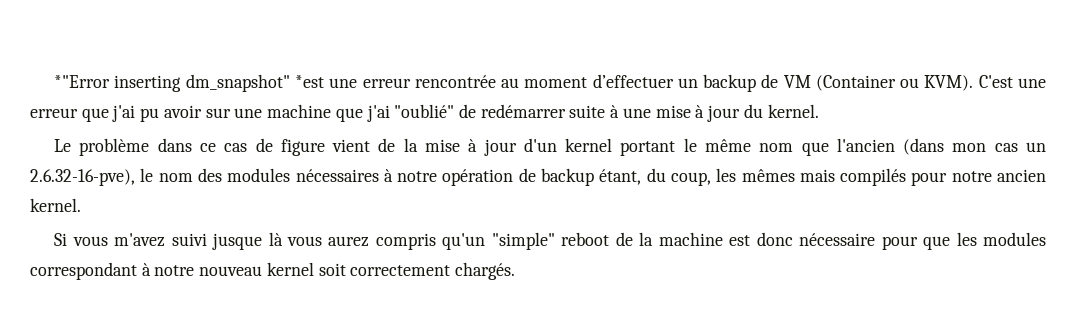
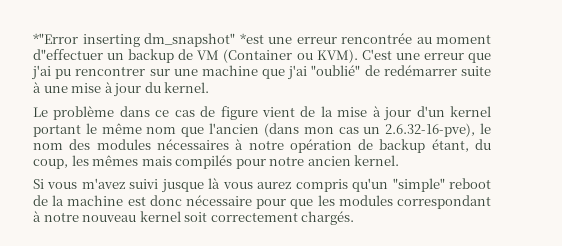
- *"Error inserting dm_snapshot" *est une erreur rencontrée au moment d’effectuer un backup de VM (Container ou KVM).
+ *"Error inserting dm_snapshot" *est une erreur rencontrée au moment d"effectuer un backup de VM (Container ou KVM).
- C'est une erreur que j'ai pu avoir sur une machine que j'ai "oublié" de redémarrer suite à une mise à jour du kernel.
+ C'est une erreur que j'ai pu rencontrer sur une machine que j'ai "oublié" de redémarrer suite à une mise à jour du kernel.

